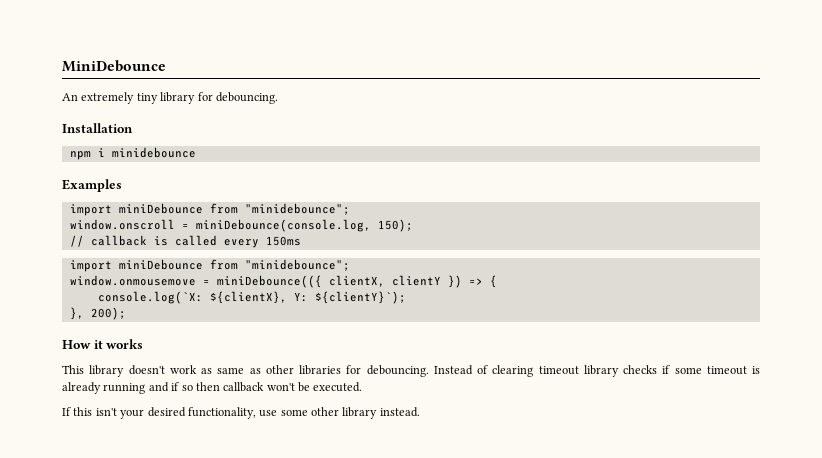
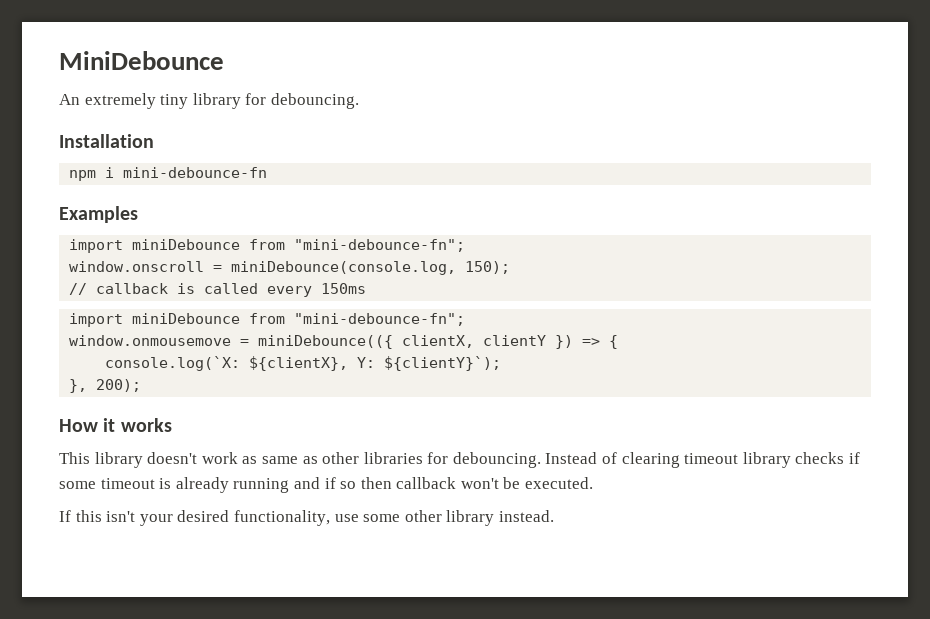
- npm i minidebounce
+ npm i mini-debounce-fn
  Examples
- import miniDebounce from "minidebounce";
+ import miniDebounce from "mini-debounce-fn";
  // callback is called every 150ms
- import miniDebounce from "minidebounce";
+ import miniDebounce from "mini-debounce-fn";

